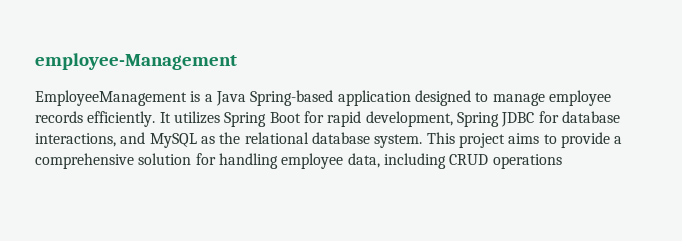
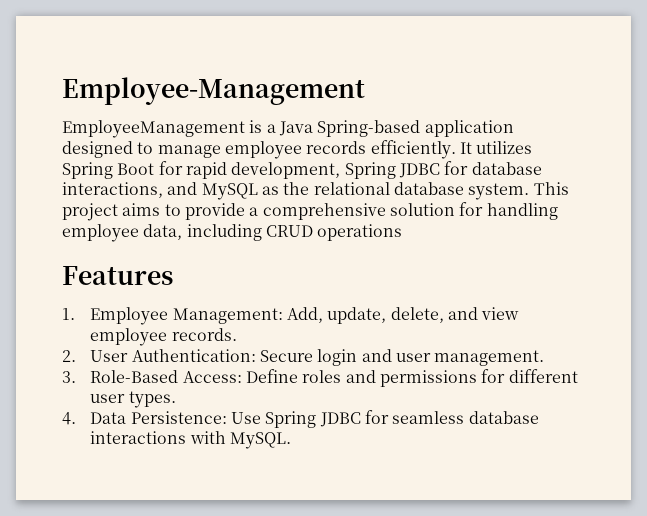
- employee-Management
+ Employee-Management
+ Features
+ 1. Employee Management: Add, update, delete, and view employee records.
+ 2. User Authentication: Secure login and user management.
+ 3. Role-Based Access: Define roles and permissions for different user types.
+ 4. Data Persistence: Use Spring JDBC for seamless database interactions with MySQL.

